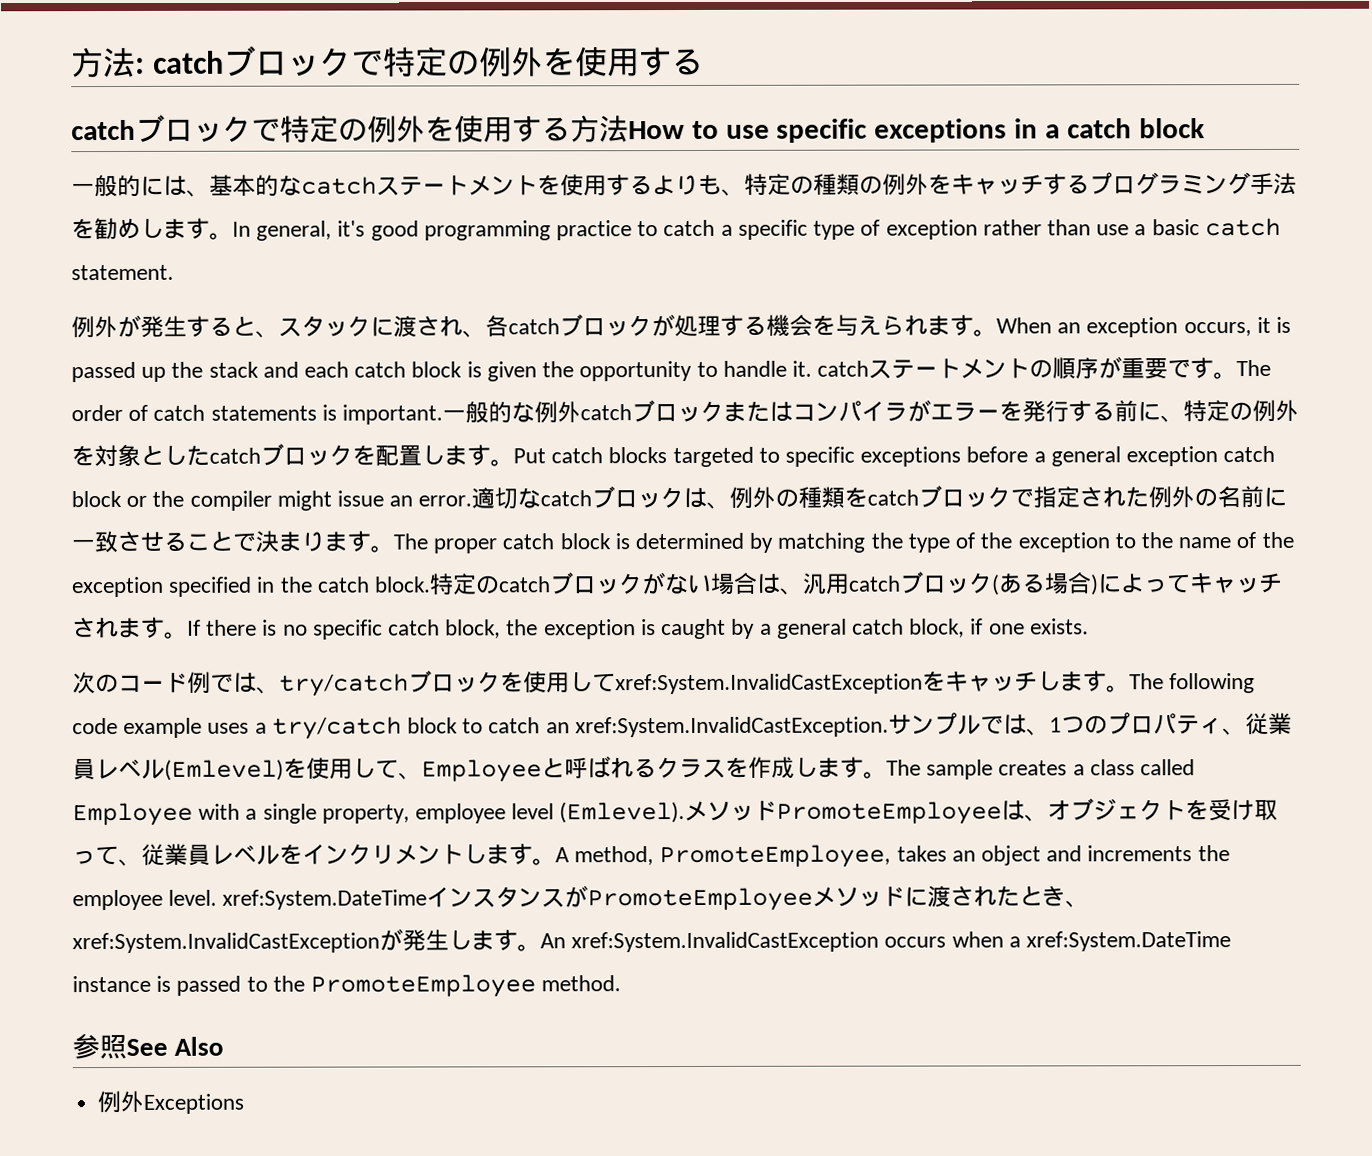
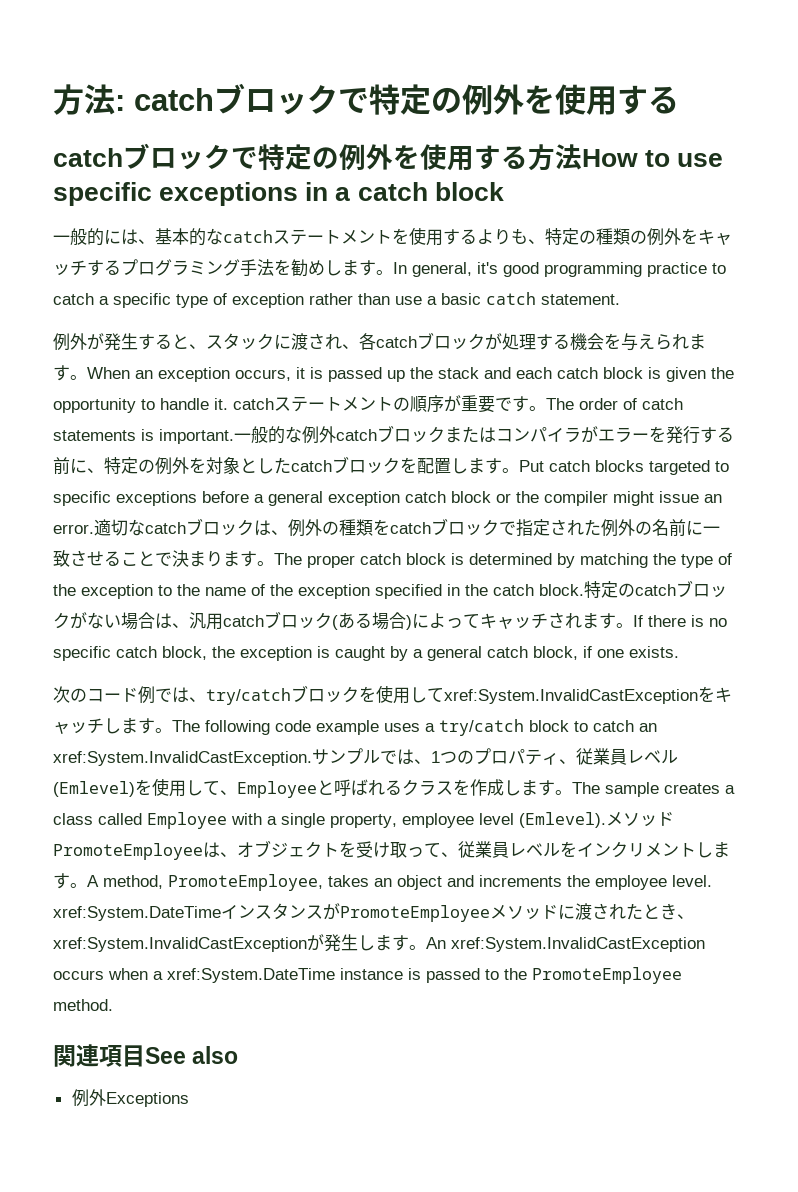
- 参照See Also
+ 関連項目See also

